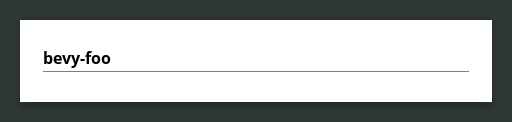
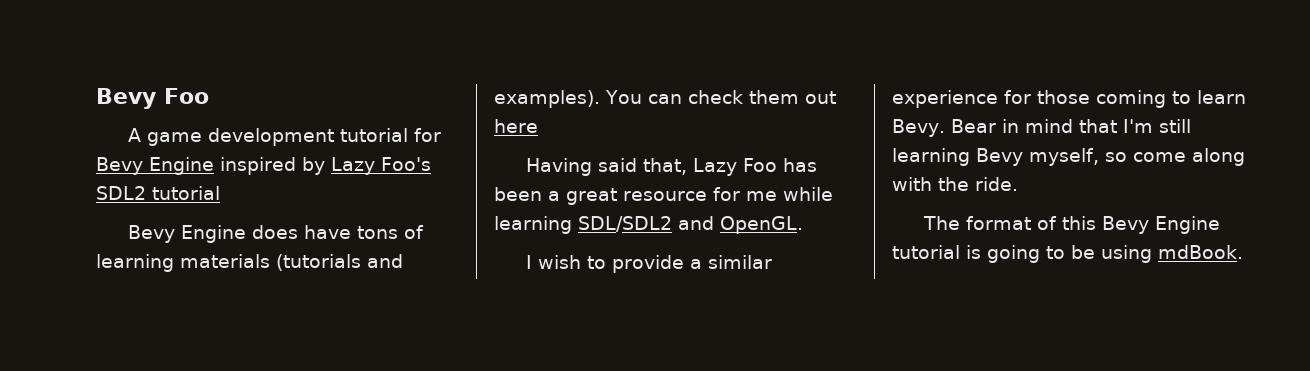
- bevy-foo
+ Bevy Foo
+ A game development tutorial for Bevy Engine inspired by Lazy Foo's SDL2 tutorial
+ Bevy Engine does have tons of learning materials (tutorials and examples). You can check them out here
+ Having said that, Lazy Foo has been a great resource for me while learning SDL/SDL2 and OpenGL.
+ I wish to provide a similar experience for those coming to learn Bevy. Bear in mind that I'm still learning Bevy myself, so come along with the ride.
+ The format of this Bevy Engine tutorial is going to be using mdBook.

